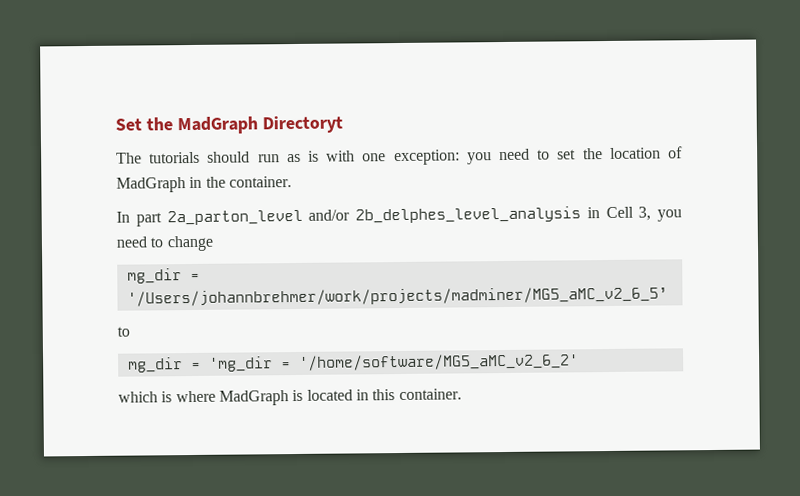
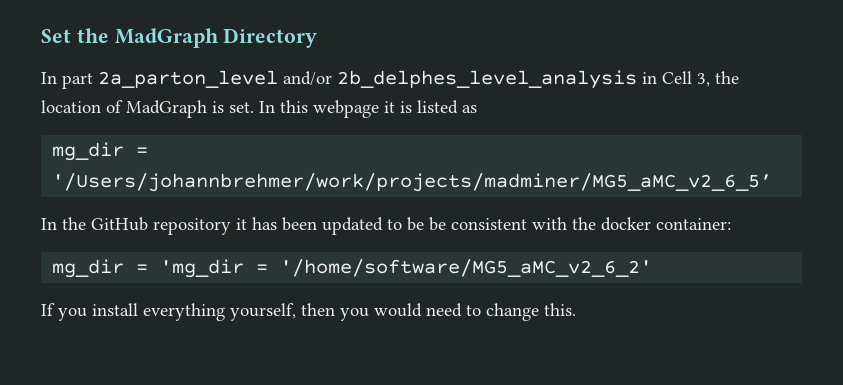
- Set the MadGraph Directoryt
- The tutorials should run as is with one exception: you need to set the location of MadGraph in the container.
+ Set the MadGraph Directory
- In part 2a_parton_level and/or 2b_delphes_level_analysis in Cell 3, you need to change
+ In part 2a_parton_level and/or 2b_delphes_level_analysis in Cell 3, the location of MadGraph is set. In this webpage it is listed as
  mg_dir = '/Users/johannbrehmer/work/projects/madminer/MG5_aMC_v2_6_5’
- to
+ In the GitHub repository it has been updated to be be consistent with the docker container:
- which is where MadGraph is located in this container.
+ If you install everything yourself, then you would need to change this.

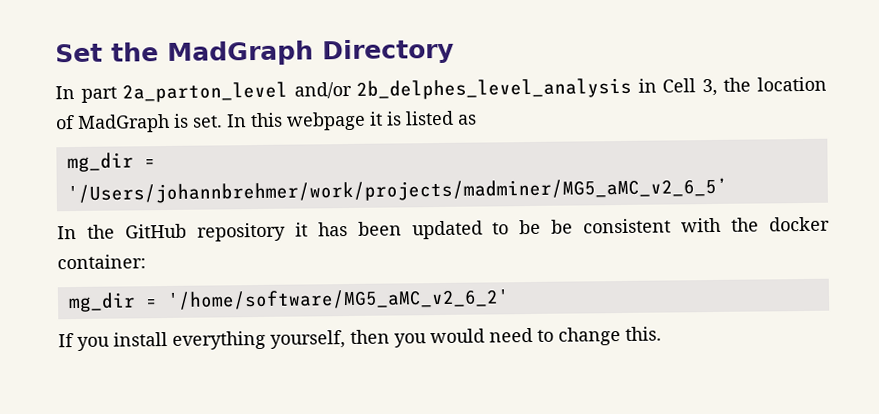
- mg_dir = 'mg_dir = '/home/software/MG5_aMC_v2_6_2'
+ mg_dir = '/home/software/MG5_aMC_v2_6_2'

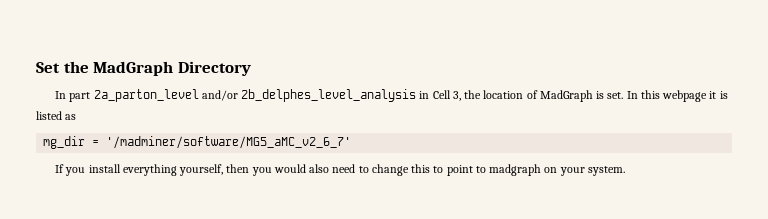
- mg_dir = '/Users/johannbrehmer/work/projects/madminer/MG5_aMC_v2_6_5’
- In the GitHub repository it has been updated to be be consistent with the docker container:
- mg_dir = '/home/software/MG5_aMC_v2_6_2'
+ mg_dir = '/madminer/software/MG5_aMC_v2_6_7'
- If you install everything yourself, then you would need to change this.
+ If you install everything yourself, then you would also need to change this to point to madgraph on your system.

